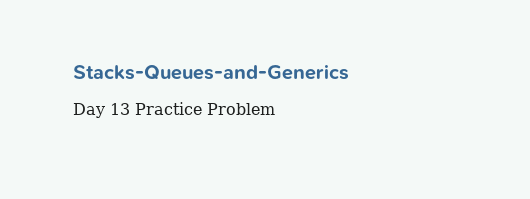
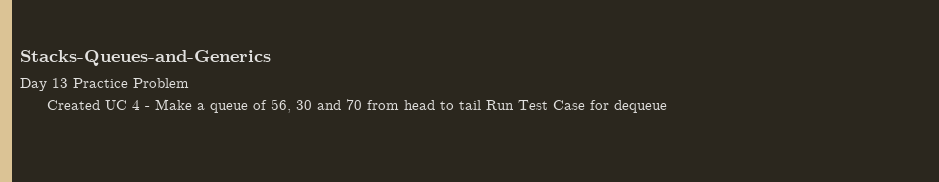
+ Created UC 4 - Make a queue of 56, 30 and 70 from head to tail Run Test Case for dequeue

